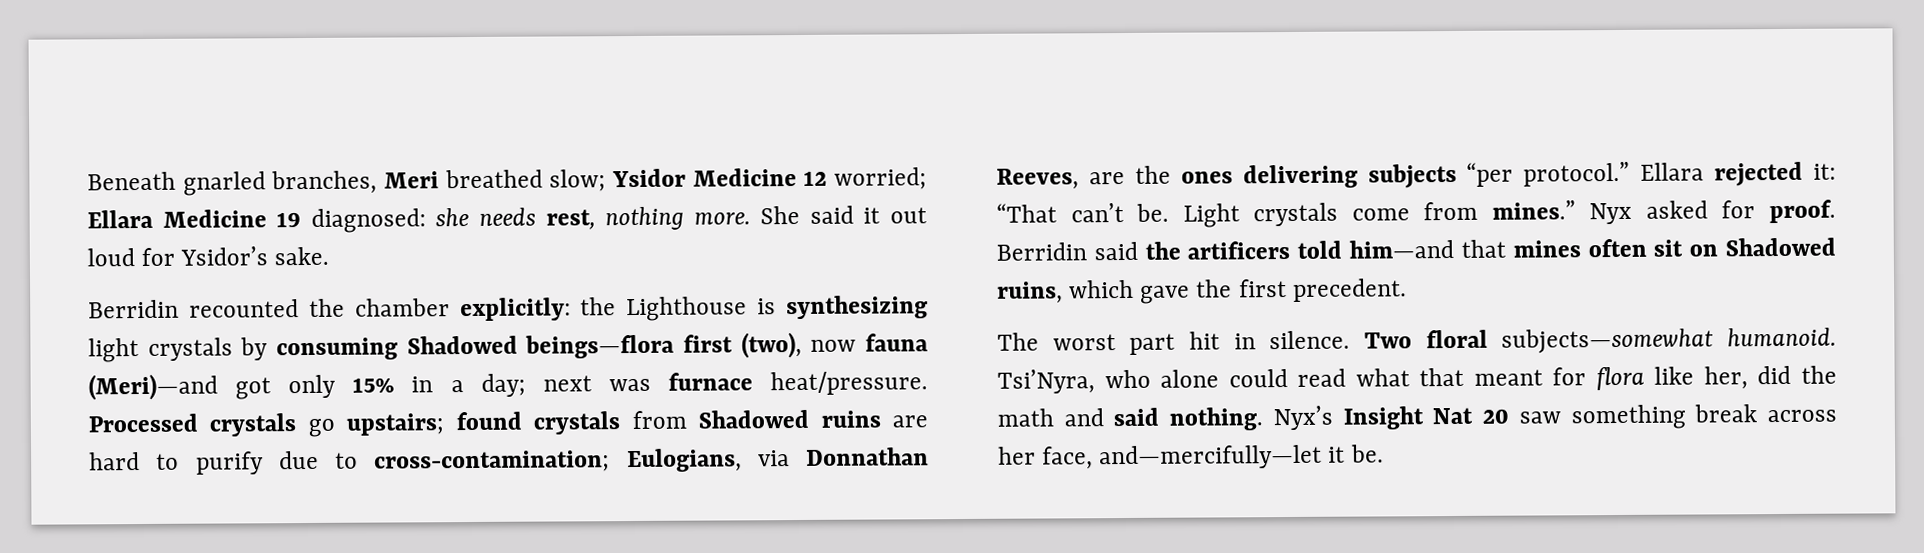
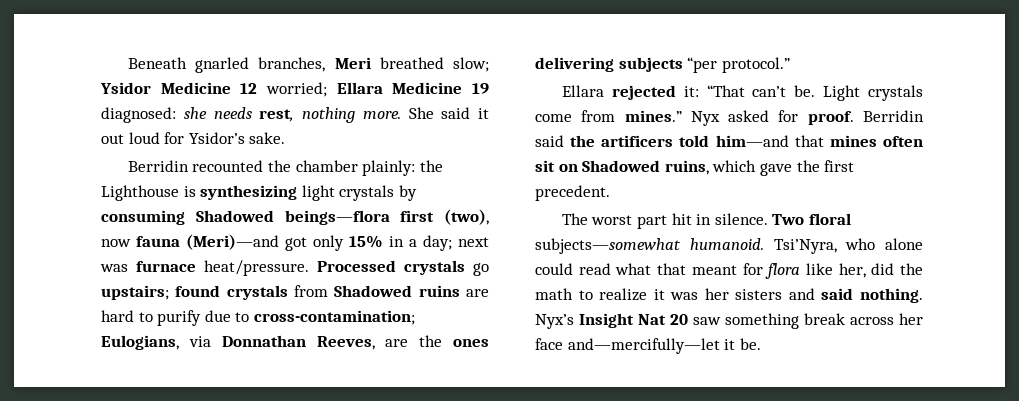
- Berridin recounted the chamber explicitly: the Lighthouse is synthesizing light crystals by consuming Shadowed beings—flora first (two), now fauna (Meri)—and got only 15% in a day; next was furnace heat/pressure.
+ Berridin recounted the chamber plainly: the Lighthouse is synthesizing light crystals by consuming Shadowed beings—flora first (two), now fauna (Meri)—and got only 15% in a day; next was furnace heat/pressure.
- Processed crystals go upstairs; found crystals from Shadowed ruins are hard to purify due to cross-contamination; Eulogians, via Donnathan Reeves, are the ones delivering subjects “per protocol.” Ellara rejected it: “That can’t be.
+ Processed crystals go upstairs; found crystals from Shadowed ruins are hard to purify due to cross-contamination; Eulogians, via Donnathan Reeves, are the ones delivering subjects “per protocol.”
+ Ellara rejected it: “That can’t be.
- Tsi’Nyra, who alone could read what that meant for flora like her, did the math and said nothing.
+ Tsi’Nyra, who alone could read what that meant for flora like her, did the math to realize it was her sisters and said nothing.
- Nyx’s Insight Nat 20 saw something break across her face, and—mercifully—let it be.
+ Nyx’s Insight Nat 20 saw something break across her face and—mercifully—let it be.

